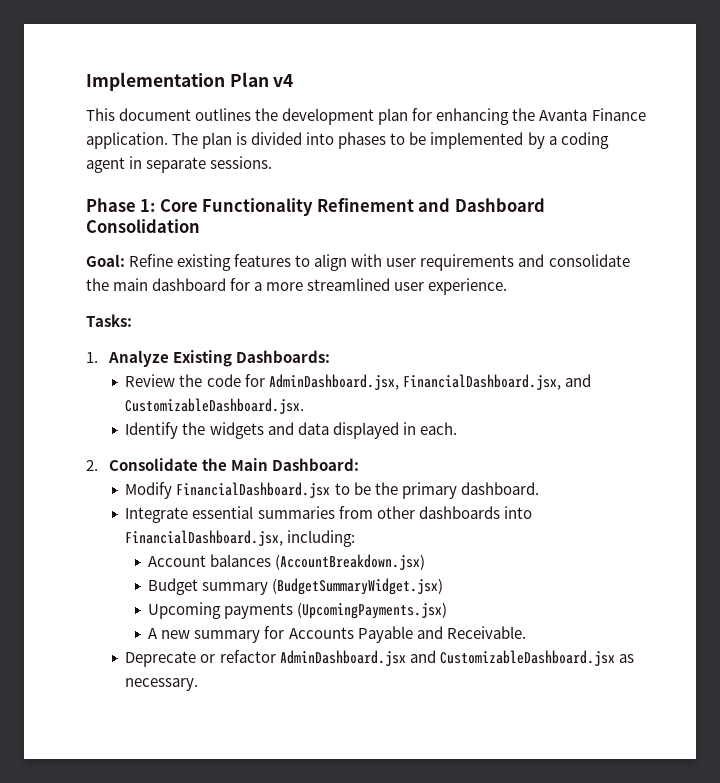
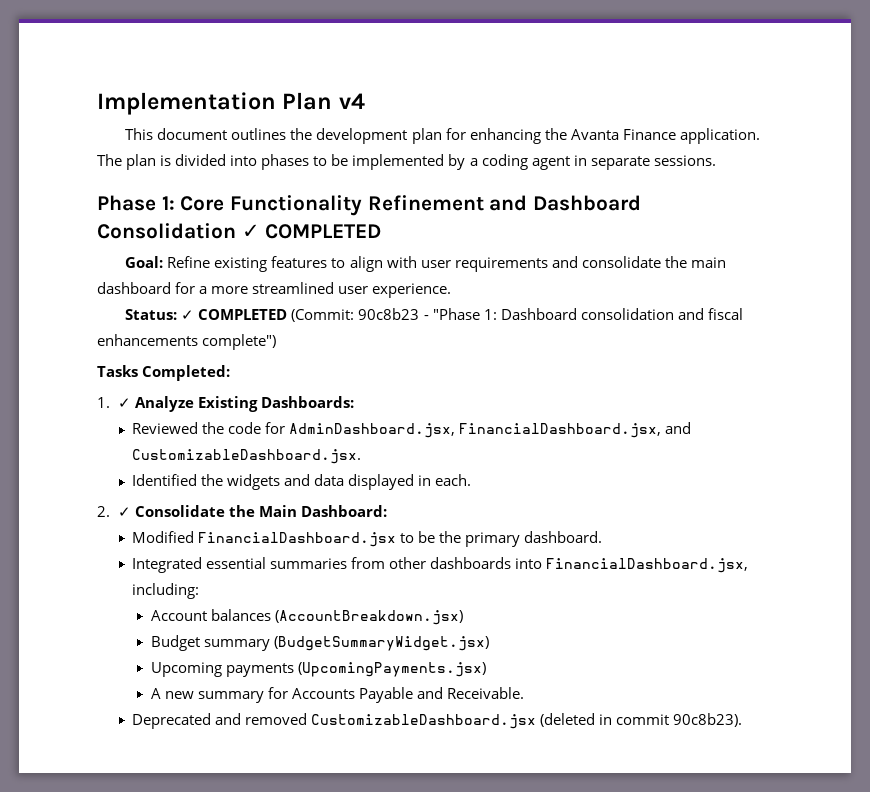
- Phase 1: Core Functionality Refinement and Dashboard Consolidation
+ Phase 1: Core Functionality Refinement and Dashboard Consolidation ✓ COMPLETED
- Tasks:
+ Status: ✓ COMPLETED (Commit: 90c8b23 - "Phase 1: Dashboard consolidation and fiscal enhancements complete")
+ Tasks Completed:
- 1. Analyze Existing Dashboards:
+ 1. ✓ Analyze Existing Dashboards:
- Review the code for AdminDashboard.jsx, FinancialDashboard.jsx, and CustomizableDashboard.jsx.
+ Reviewed the code for AdminDashboard.jsx, FinancialDashboard.jsx, and CustomizableDashboard.jsx.
- Identify the widgets and data displayed in each.
+ Identified the widgets and data displayed in each.
- 2. Consolidate the Main Dashboard:
+ 2. ✓ Consolidate the Main Dashboard:
- Modify FinancialDashboard.jsx to be the primary dashboard.
+ Modified FinancialDashboard.jsx to be the primary dashboard.
- Integrate essential summaries from other dashboards into FinancialDashboard.jsx, including:
+ Integrated essential summaries from other dashboards into FinancialDashboard.jsx, including:
- Deprecate or refactor AdminDashboard.jsx and CustomizableDashboard.jsx as necessary.
+ Deprecated and removed CustomizableDashboard.jsx (deleted in commit 90c8b23).

